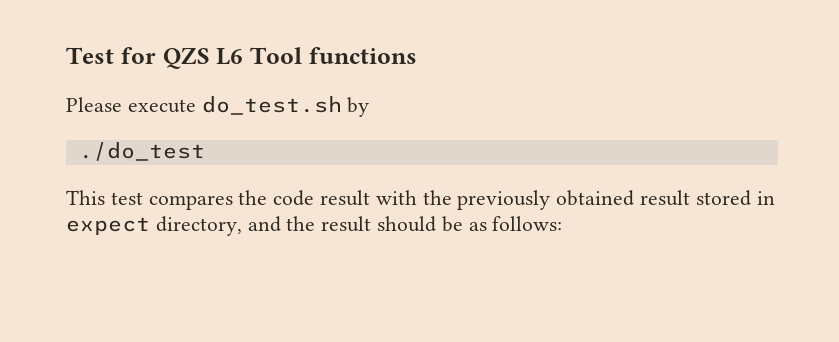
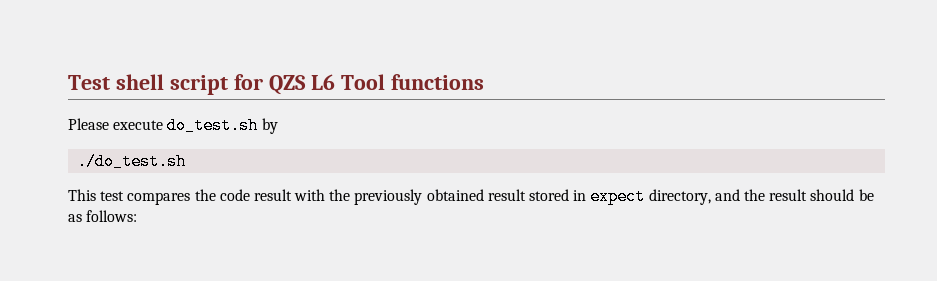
- Test for QZS L6 Tool functions
+ Test shell script for QZS L6 Tool functions
- ./do_test
+ ./do_test.sh

